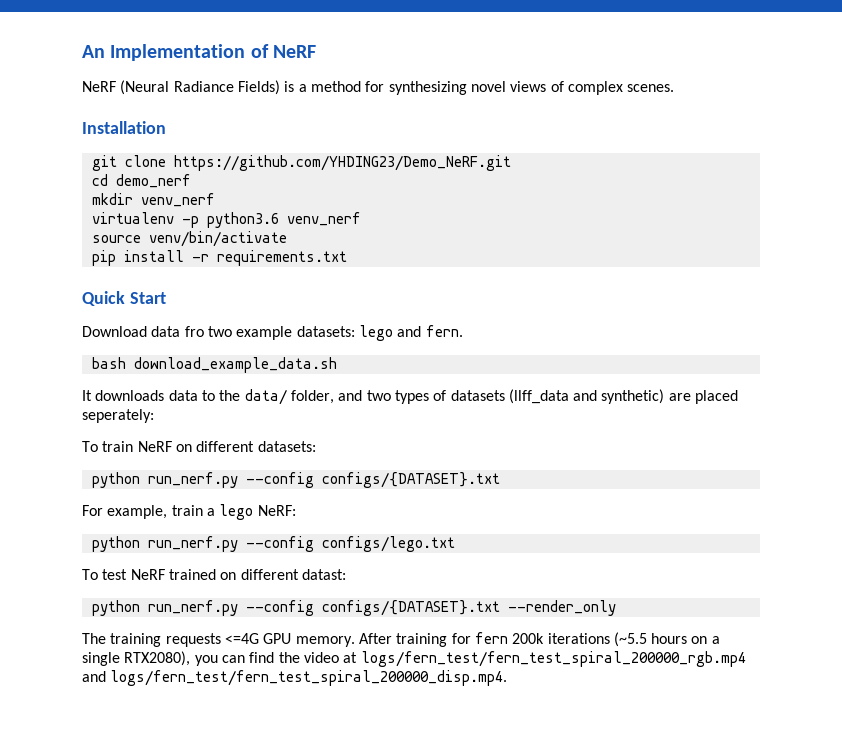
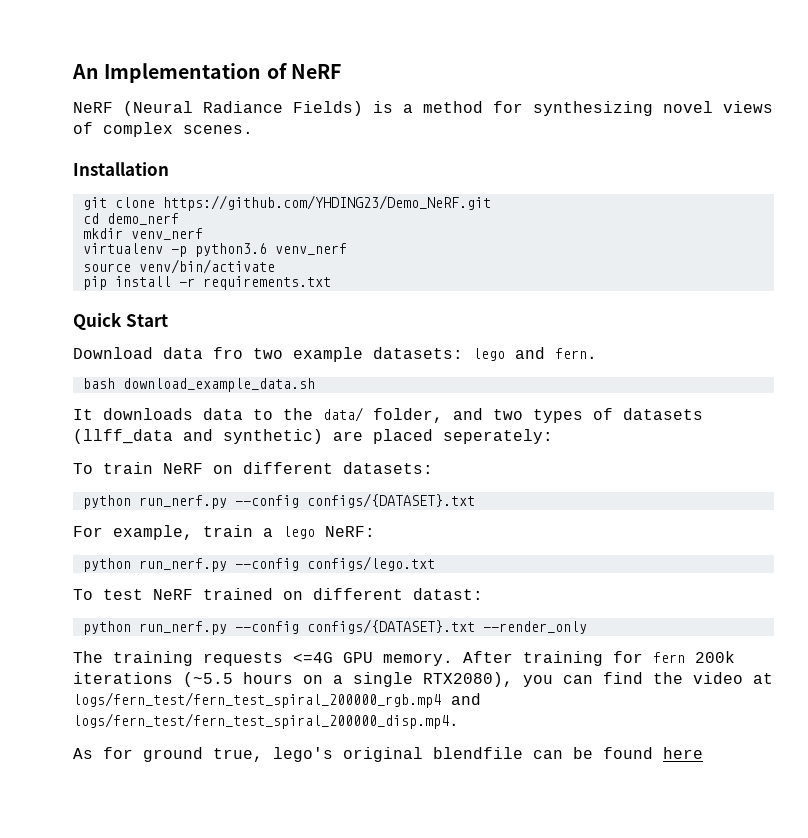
+ As for ground true, lego's original blendfile can be found here

